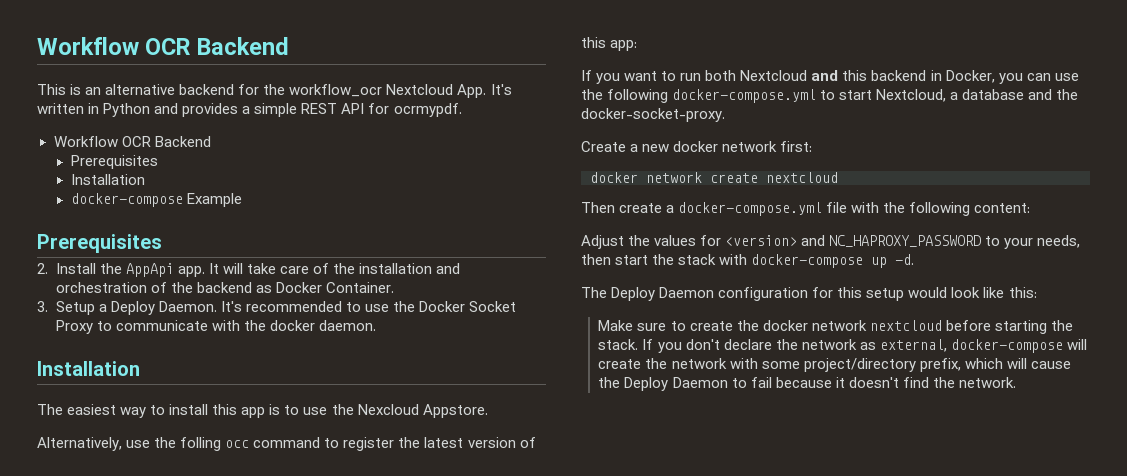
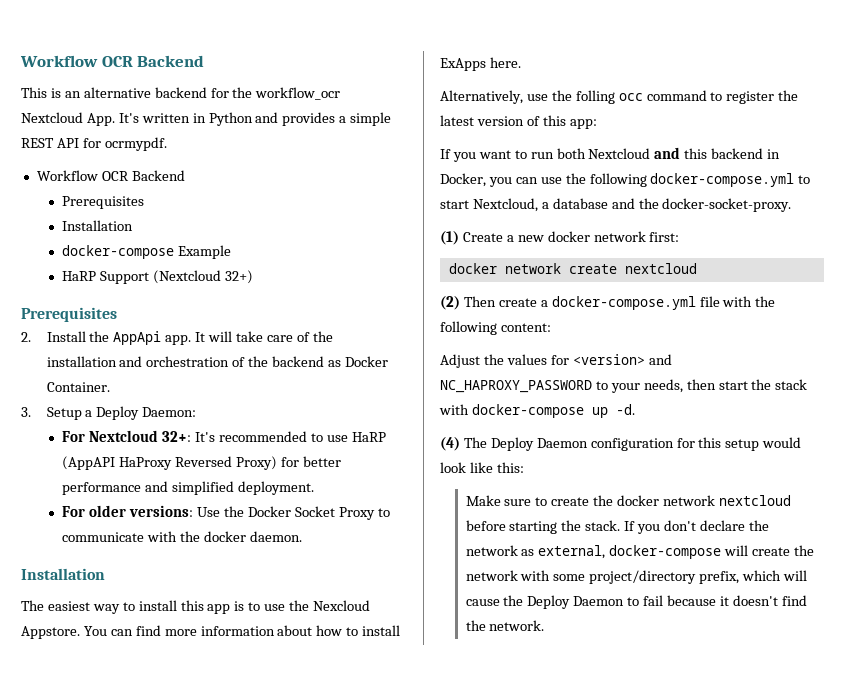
+ HaRP Support (Nextcloud 32+)
- 3. Setup a Deploy Daemon. It's recommended to use the Docker Socket Proxy to communicate with the docker daemon.
+ 3. Setup a Deploy Daemon:
+ For Nextcloud 32+: It's recommended to use HaRP (AppAPI HaProxy Reversed Proxy) for better performance and simplified deployment.
+ For older versions: Use the Docker Socket Proxy to communicate with the docker daemon.
+ You can find more information about how to install ExApps here.
- Create a new docker network first:
+ (1) Create a new docker network first:
- Then create a docker-compose.yml file with the following content:
+ (2) Then create a docker-compose.yml file with the following content:
- The Deploy Daemon configuration for this setup would look like this:
+ (4) The Deploy Daemon configuration for this setup would look like this:

